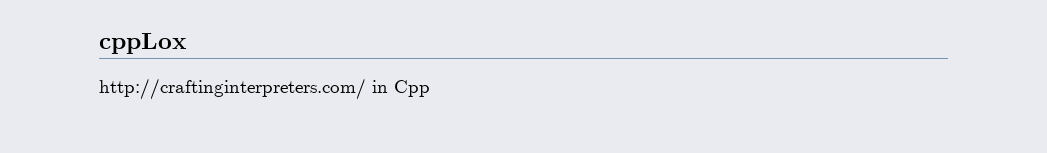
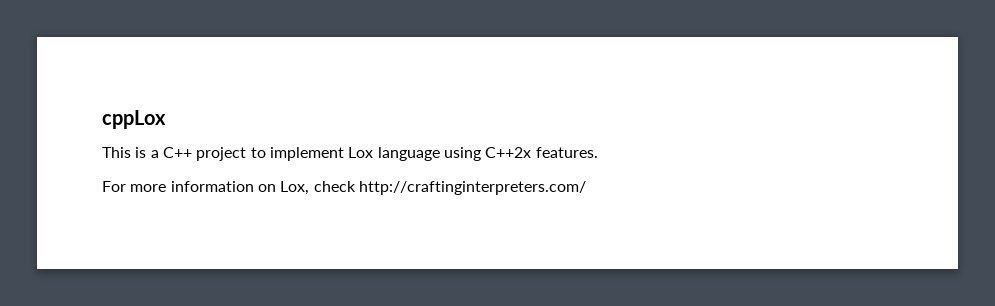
- http://craftinginterpreters.com/ in Cpp
+ This is a C++ project to implement Lox language using C++2x features.
+ For more information on Lox, check http://craftinginterpreters.com/

